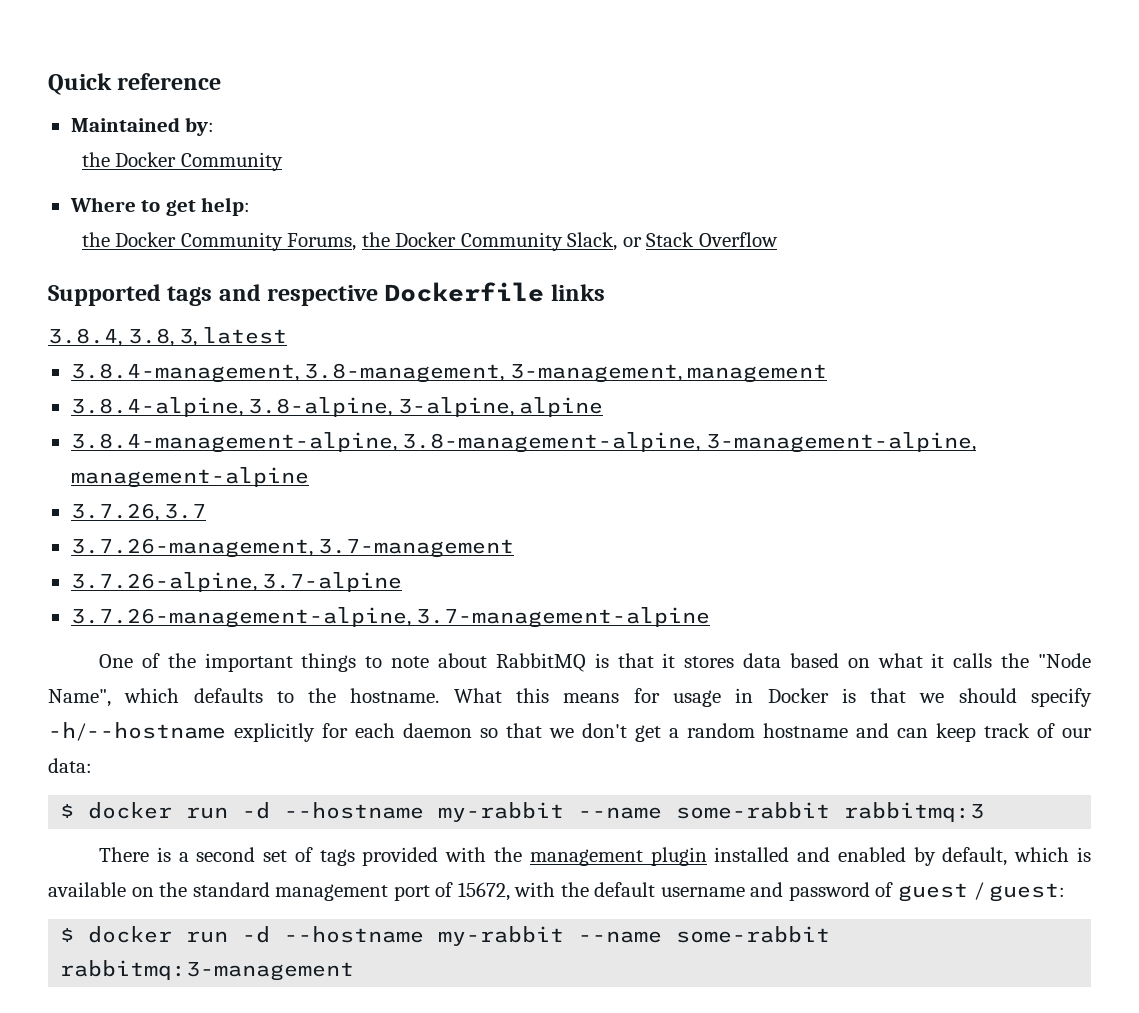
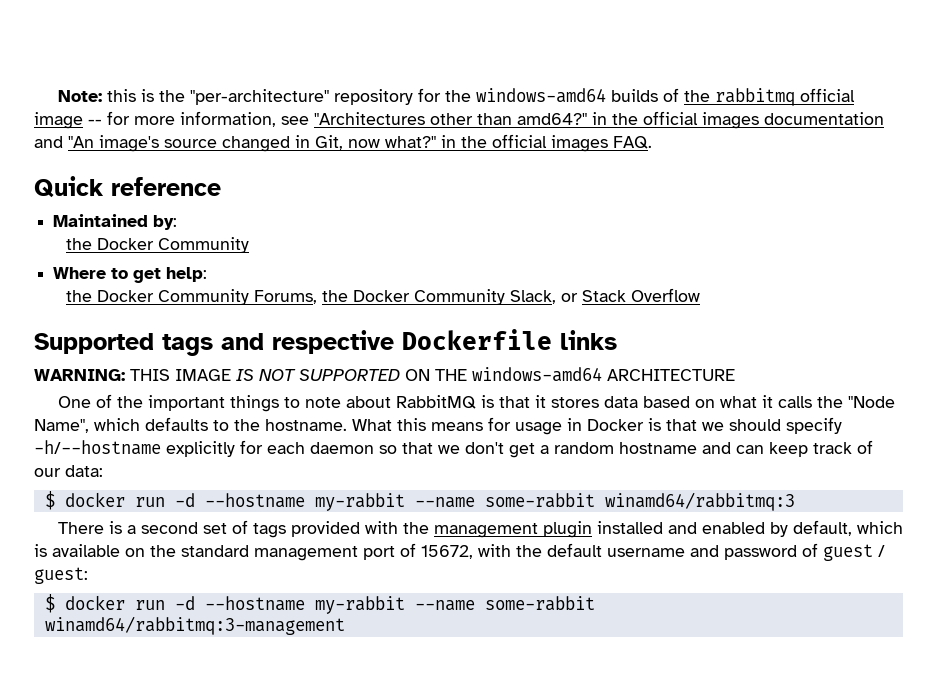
+ Note: this is the "per-architecture" repository for the windows-amd64 builds of the rabbitmq official image -- for more information, see "Architectures other than amd64?" in the official images documentation and "An image's source changed in Git, now what?" in the official images FAQ.
- 3.8.4, 3.8, 3, latest
- 3.8.4-management, 3.8-management, 3-management, management
- 3.8.4-alpine, 3.8-alpine, 3-alpine, alpine
- 3.8.4-management-alpine, 3.8-management-alpine, 3-management-alpine, management-alpine
- 3.7.26, 3.7
- 3.7.26-management, 3.7-management
- 3.7.26-alpine, 3.7-alpine
- 3.7.26-management-alpine, 3.7-management-alpine
+ WARNING: THIS IMAGE IS NOT SUPPORTED ON THE windows-amd64 ARCHITECTURE
- $ docker run -d --hostname my-rabbit --name some-rabbit rabbitmq:3
+ $ docker run -d --hostname my-rabbit --name some-rabbit winamd64/rabbitmq:3
- $ docker run -d --hostname my-rabbit --name some-rabbit rabbitmq:3-management
+ $ docker run -d --hostname my-rabbit --name some-rabbit winamd64/rabbitmq:3-management

